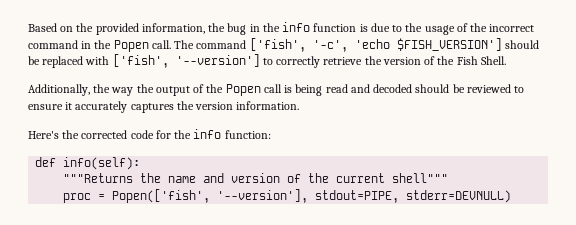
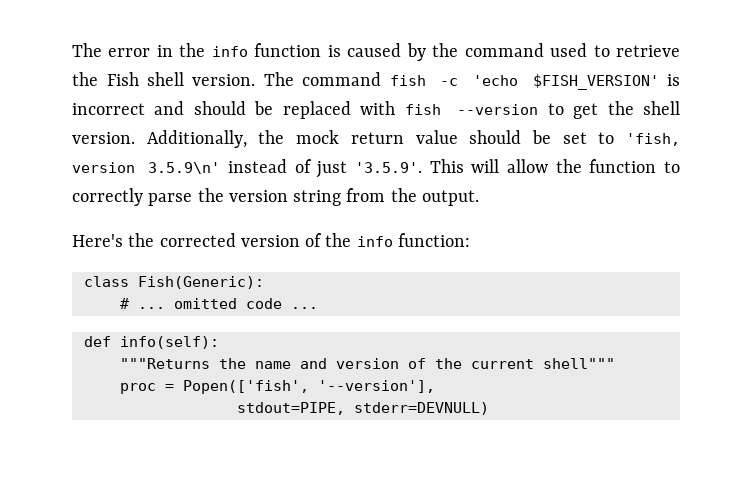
- Based on the provided information, the bug in the info function is due to the usage of the incorrect command in the Popen call. The command ['fish', '-c', 'echo $FISH_VERSION'] should be replaced with ['fish', '--version'] to correctly retrieve the version of the Fish Shell.
- Additionally, the way the output of the Popen call is being read and decoded should be reviewed to ensure it accurately captures the version information.
+ The error in the info function is caused by the command used to retrieve the Fish shell version. The command fish -c 'echo $FISH_VERSION' is incorrect and should be replaced with fish --version to get the shell version. Additionally, the mock return value should be set to 'fish, version 3.5.9\n' instead of just '3.5.9'. This will allow the function to correctly parse the version string from the output.
- Here's the corrected code for the info function:
+ Here's the corrected version of the info function:
+ class Fish(Generic):
+ # ... omitted code ...
- proc = Popen(['fish', '--version'], stdout=PIPE, stderr=DEVNULL)
+ proc = Popen(['fish', '--version'],
+ stdout=PIPE, stderr=DEVNULL)

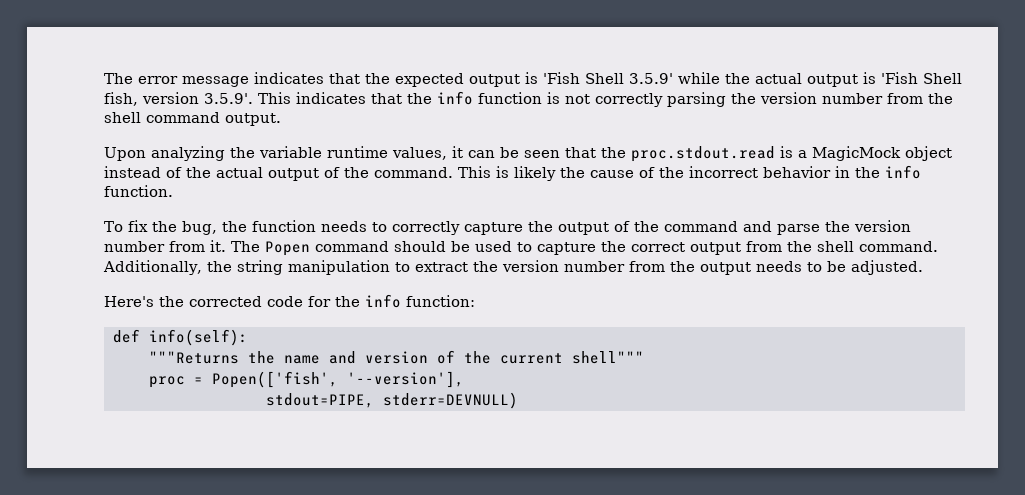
- The error in the info function is caused by the command used to retrieve the Fish shell version. The command fish -c 'echo $FISH_VERSION' is incorrect and should be replaced with fish --version to get the shell version. Additionally, the mock return value should be set to 'fish, version 3.5.9\n' instead of just '3.5.9'. This will allow the function to correctly parse the version string from the output.
+ The error message indicates that the expected output is 'Fish Shell 3.5.9' while the actual output is 'Fish Shell fish, version 3.5.9'. This indicates that the info function is not correctly parsing the version number from the shell command output.
+ Upon analyzing the variable runtime values, it can be seen that the proc.stdout.read is a MagicMock object instead of the actual output of the command. This is likely the cause of the incorrect behavior in the info function.
+ To fix the bug, the function needs to correctly capture the output of the command and parse the version number from it. The Popen command should be used to capture the correct output from the shell command. Additionally, the string manipulation to extract the version number from the output needs to be adjusted.
- Here's the corrected version of the info function:
+ Here's the corrected code for the info function:
- class Fish(Generic):
- # ... omitted code ...

